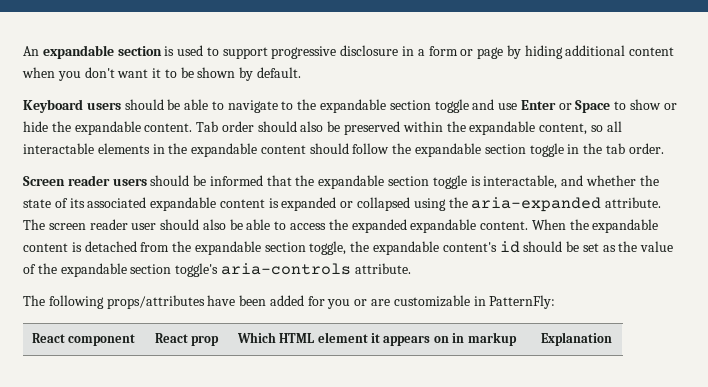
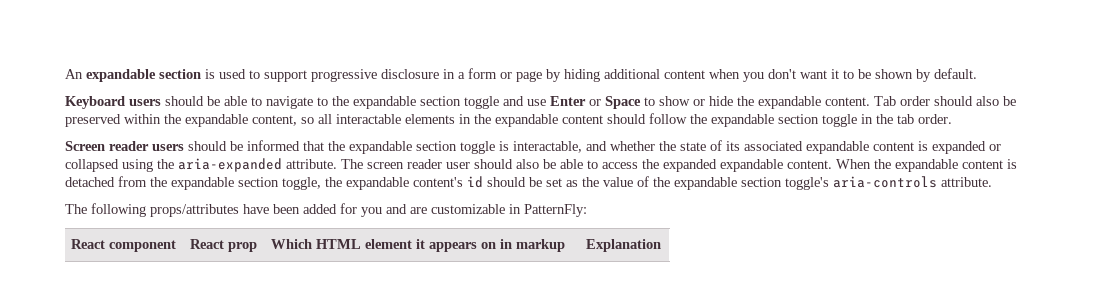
- The following props/attributes have been added for you or are customizable in PatternFly:
+ The following props/attributes have been added for you and are customizable in PatternFly:

